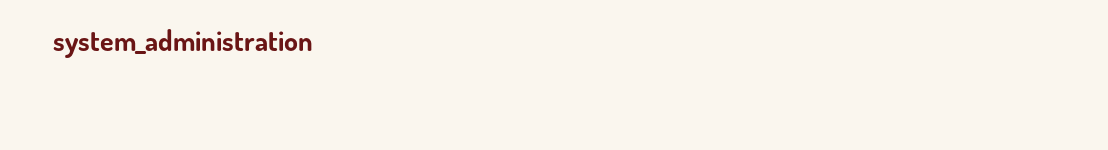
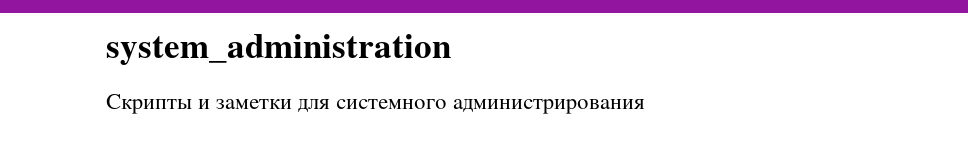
+ Скрипты и заметки для системного администрирования

